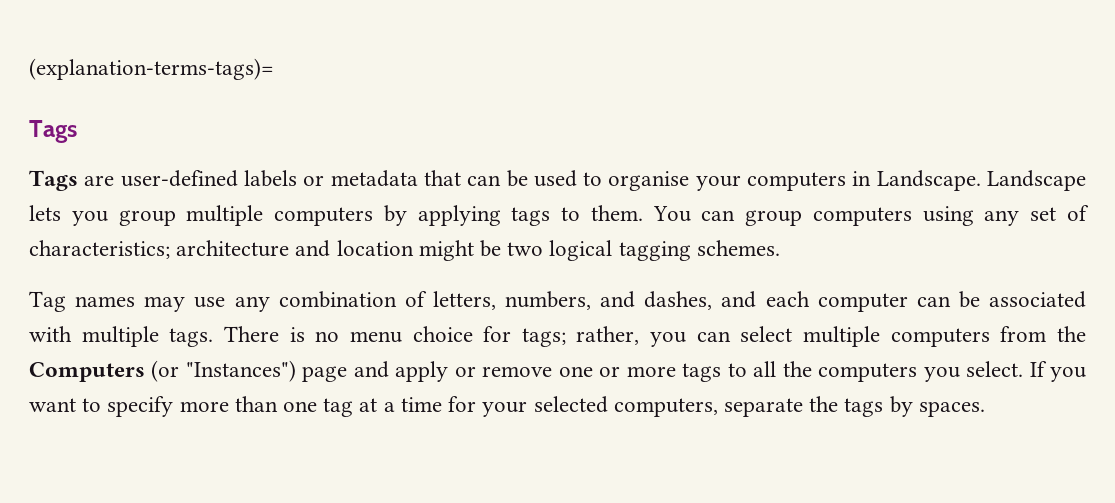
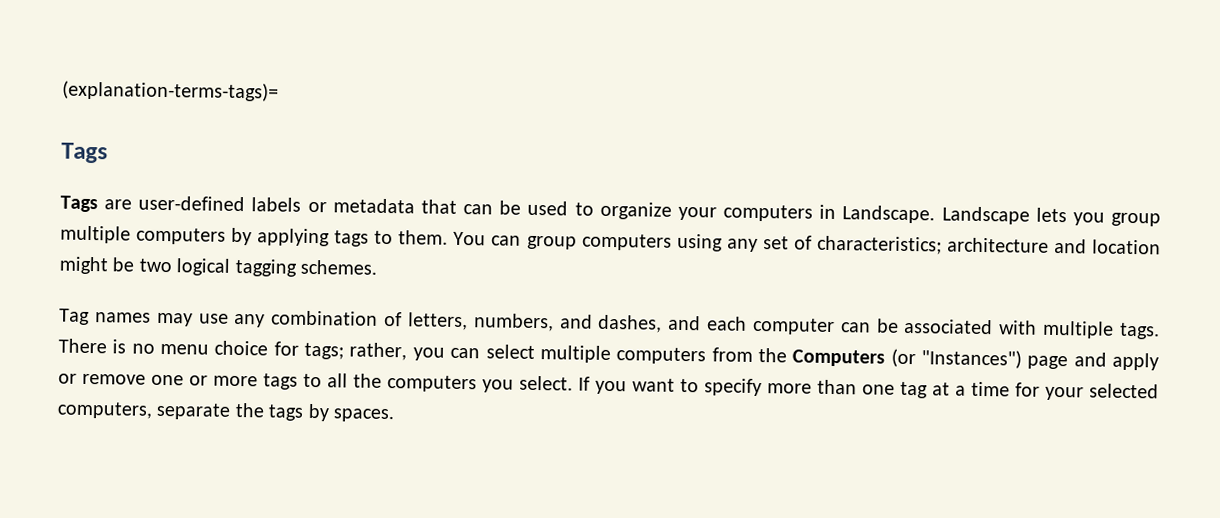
- Tags are user-defined labels or metadata that can be used to organise your computers in Landscape.
+ Tags are user-defined labels or metadata that can be used to organize your computers in Landscape.

